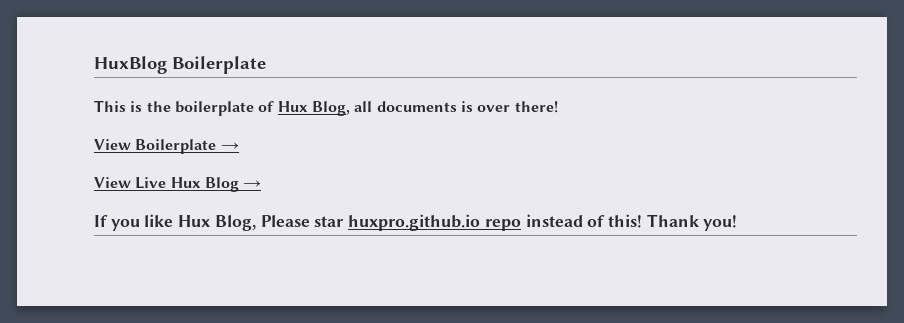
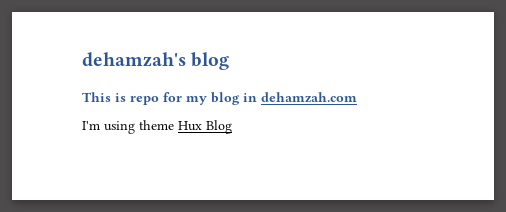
- HuxBlog Boilerplate
+ dehamzah's blog
- This is the boilerplate of Hux Blog, all documents is over there!
- View Boilerplate →
- View Live Hux Blog →
- If you like Hux Blog, Please star huxpro.github.io repo instead of this! Thank you!
+ This is repo for my blog in dehamzah.com
+ I'm using theme Hux Blog

